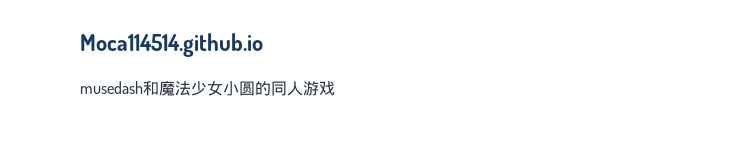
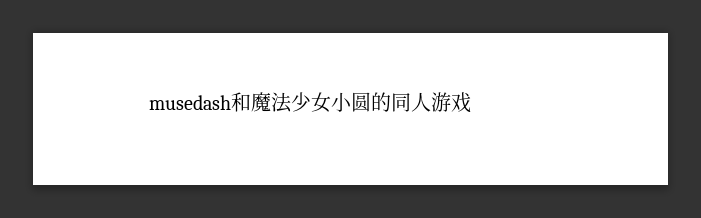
- Moca114514.github.io

